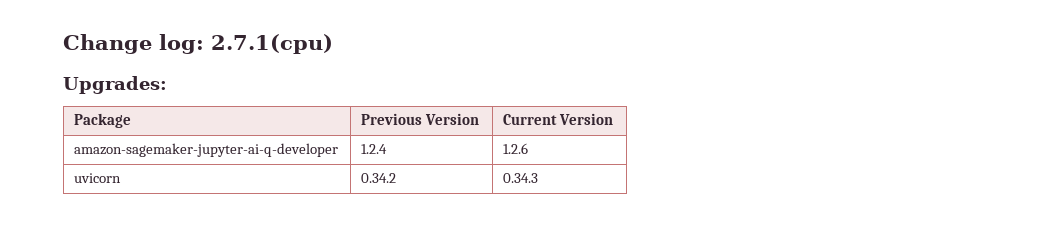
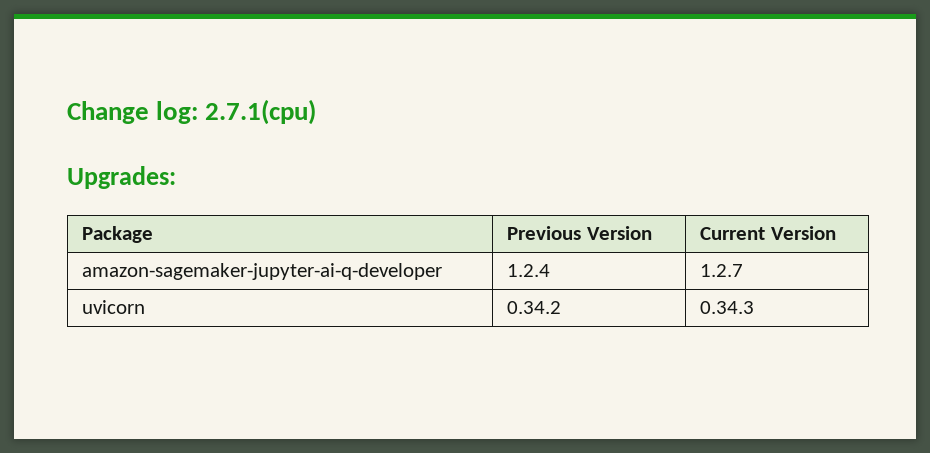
- amazon-sagemaker-jupyter-ai-q-developer | 1.2.4 | 1.2.6
+ amazon-sagemaker-jupyter-ai-q-developer | 1.2.4 | 1.2.7

